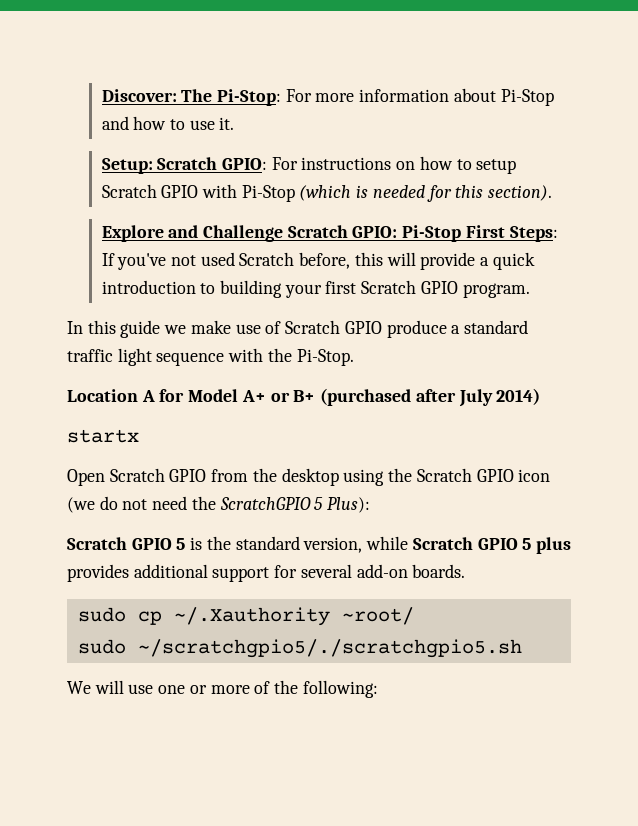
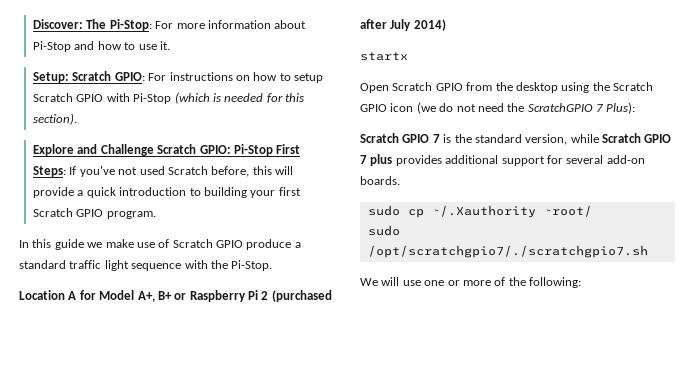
- Location A for Model A+ or B+ (purchased after July 2014)
+ Location A for Model A+, B+ or Raspberry Pi 2 (purchased after July 2014)
- Open Scratch GPIO from the desktop using the Scratch GPIO icon (we do not need the ScratchGPIO 5 Plus):
+ Open Scratch GPIO from the desktop using the Scratch GPIO icon (we do not need the ScratchGPIO 7 Plus):
- Scratch GPIO 5 is the standard version, while Scratch GPIO 5 plus provides additional support for several add-on boards.
+ Scratch GPIO 7 is the standard version, while Scratch GPIO 7 plus provides additional support for several add-on boards.
- sudo ~/scratchgpio5/./scratchgpio5.sh
+ sudo /opt/scratchgpio7/./scratchgpio7.sh

